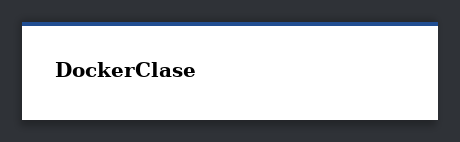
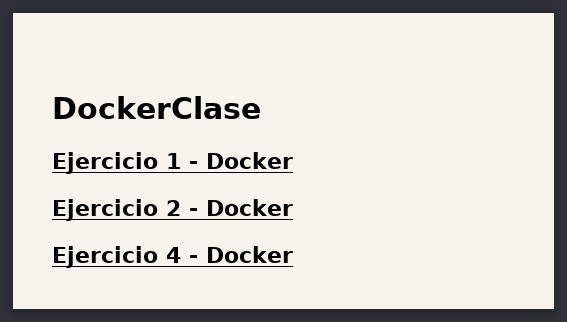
+ Ejercicio 1 - Docker
+ Ejercicio 2 - Docker
+ Ejercicio 4 - Docker

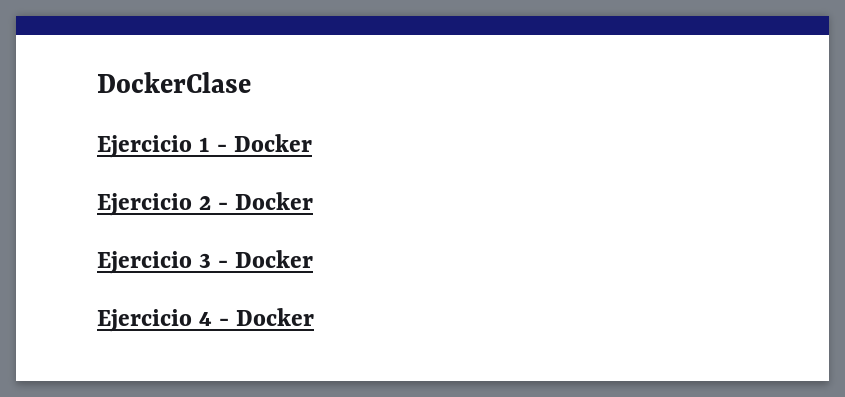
+ Ejercicio 3 - Docker

